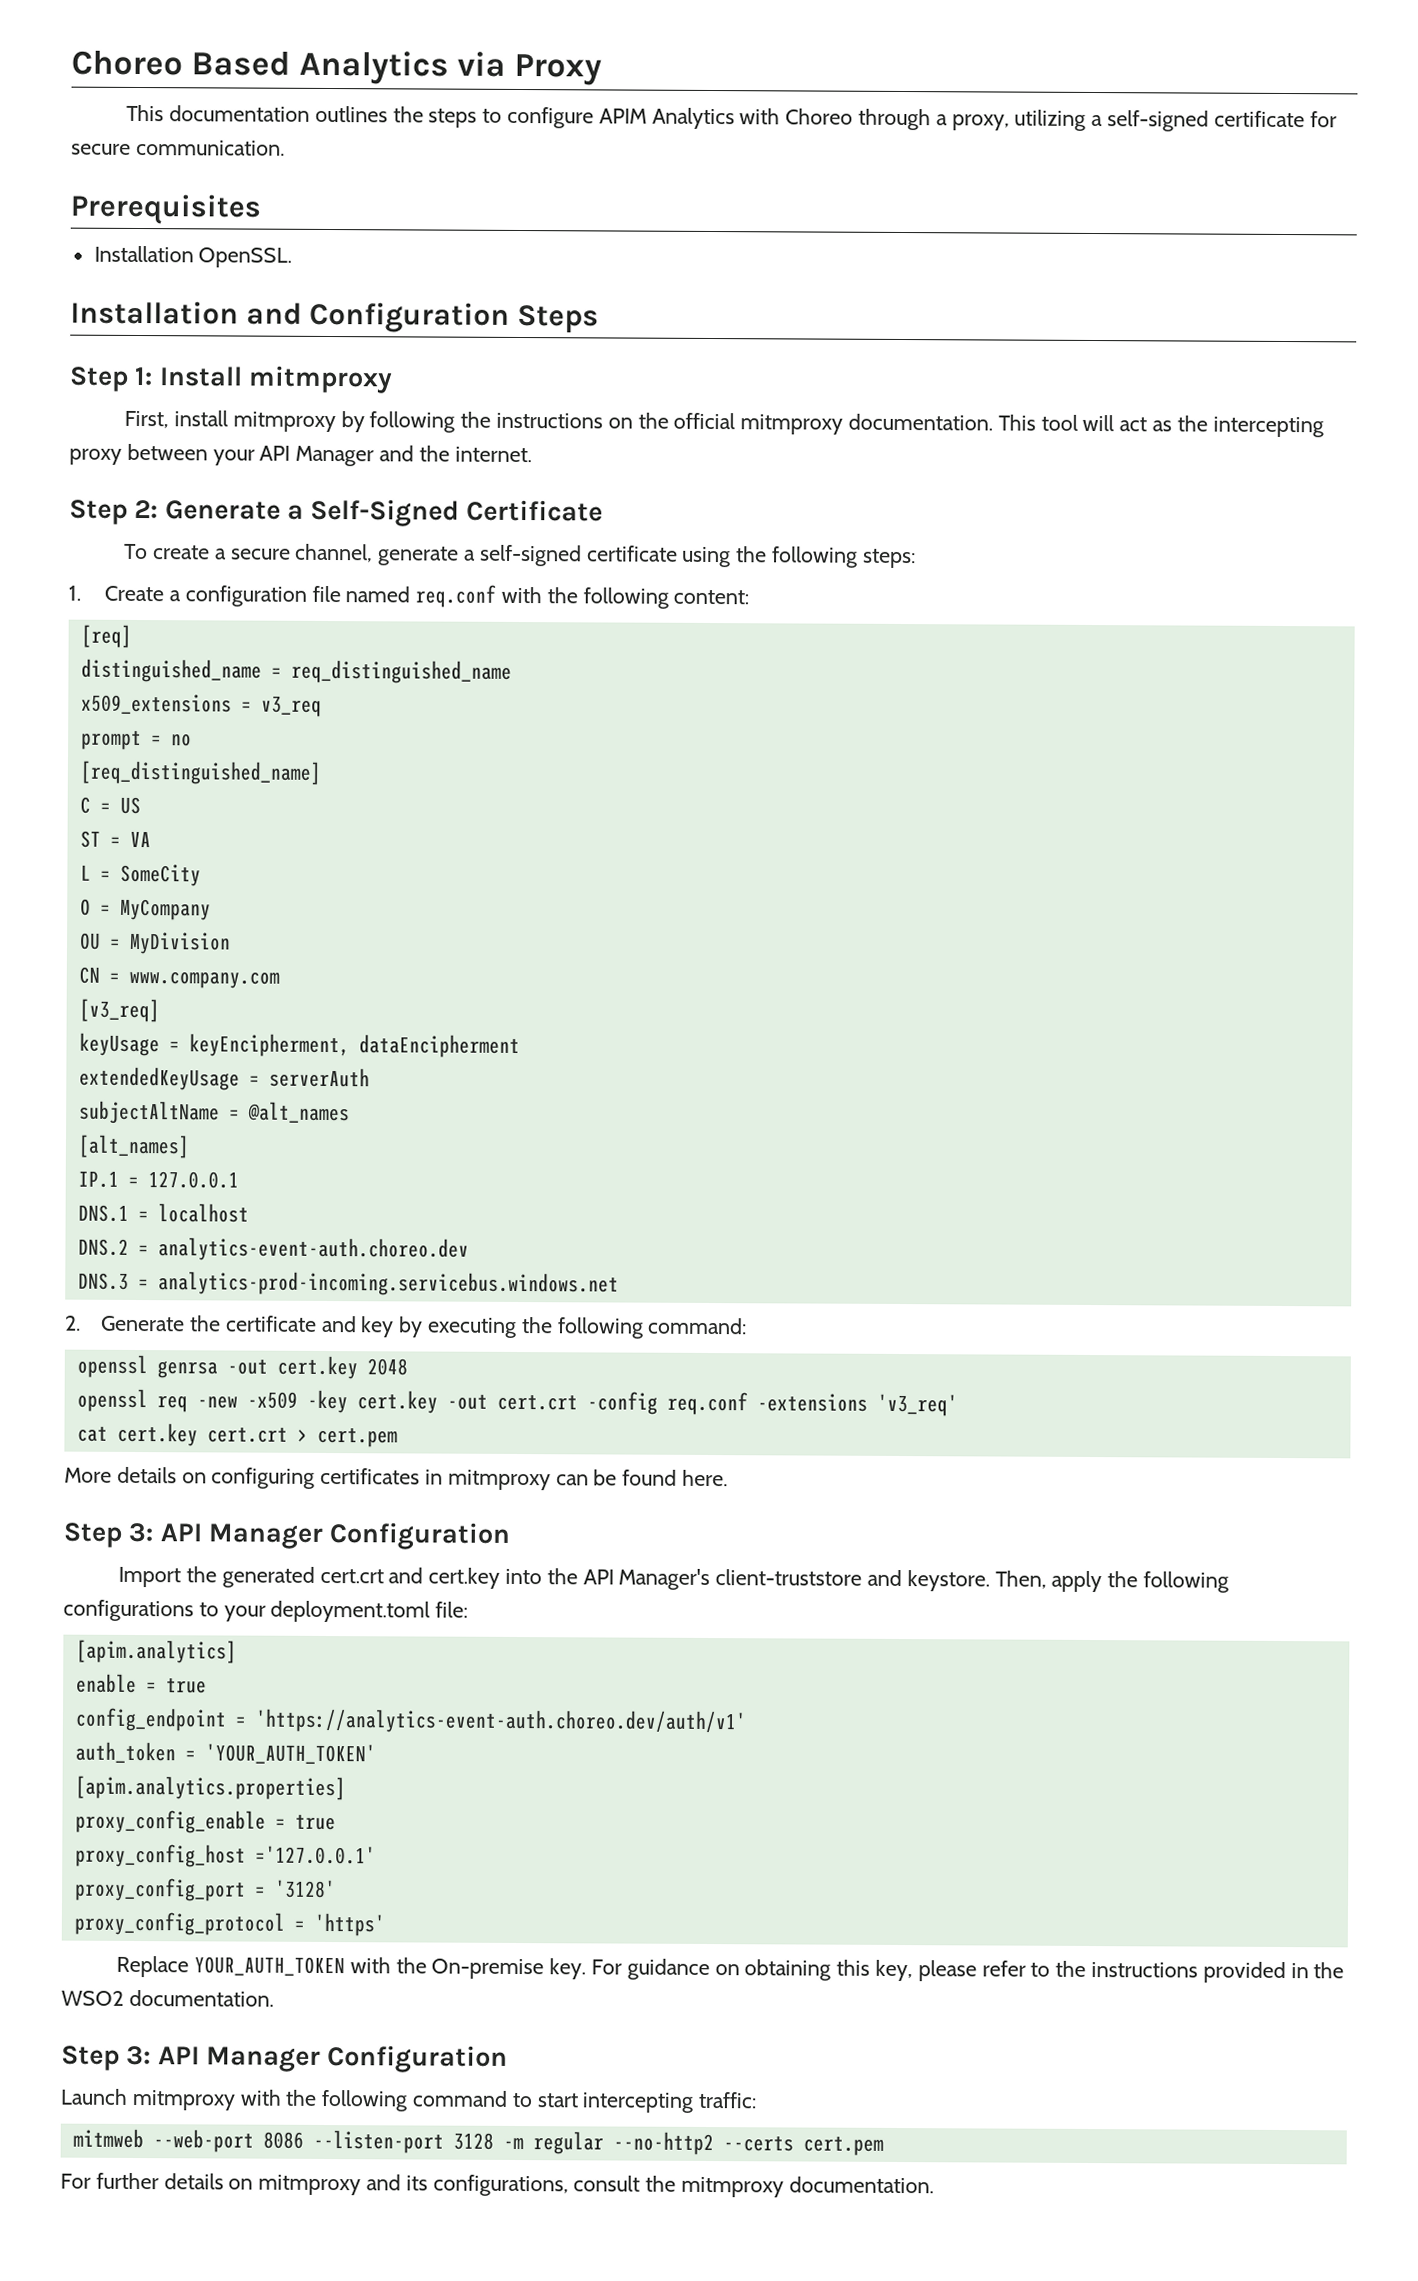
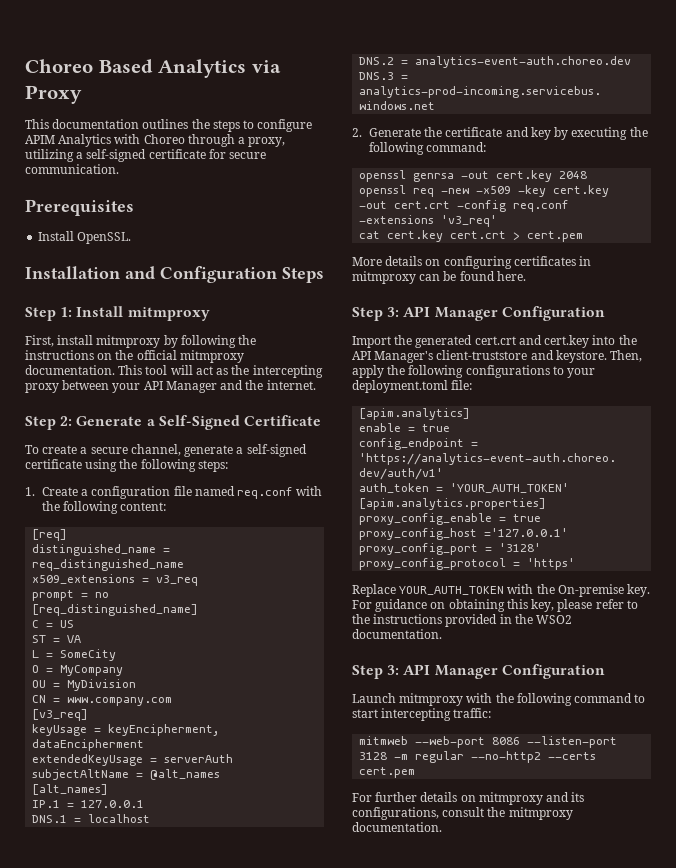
- Installation OpenSSL.
+ Install OpenSSL.

